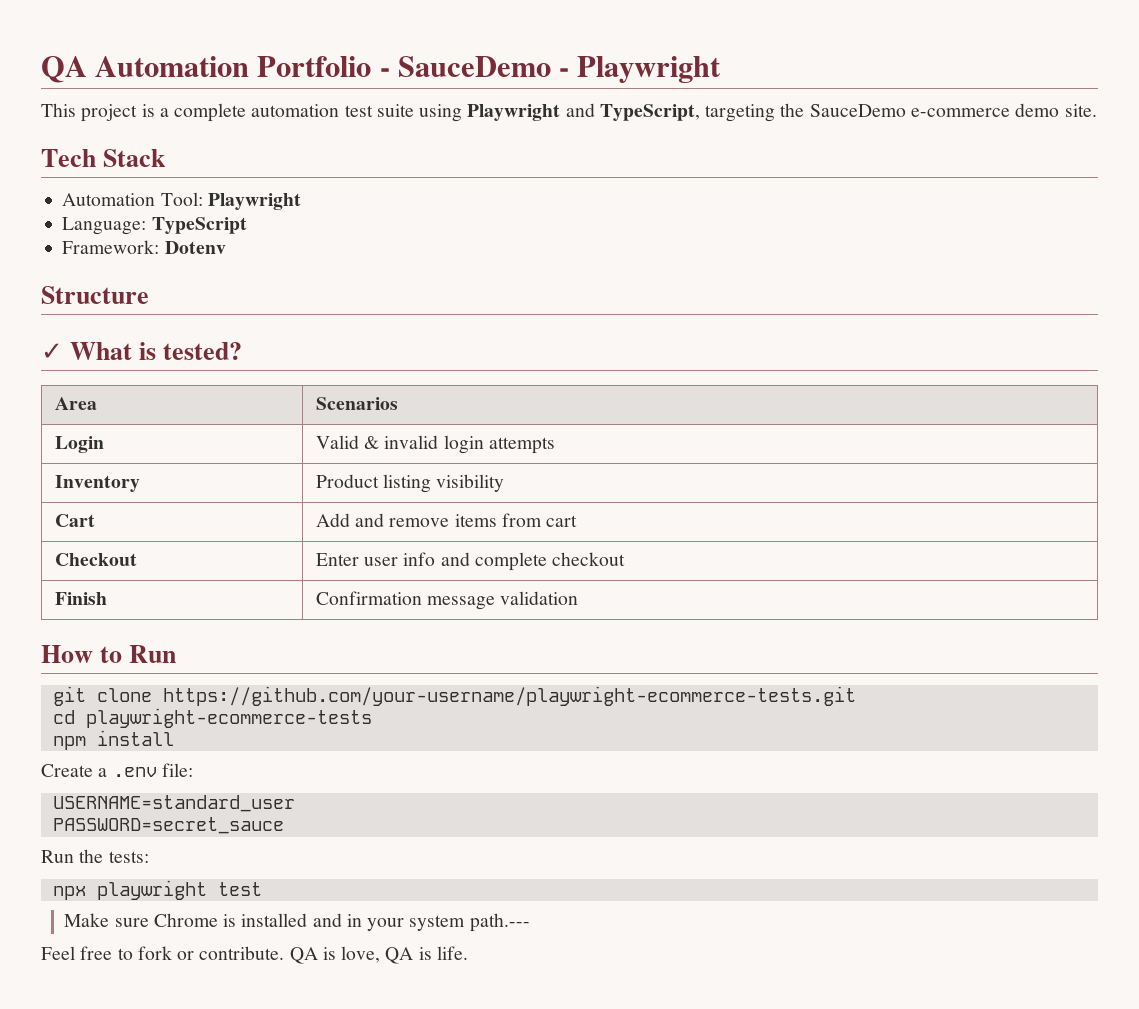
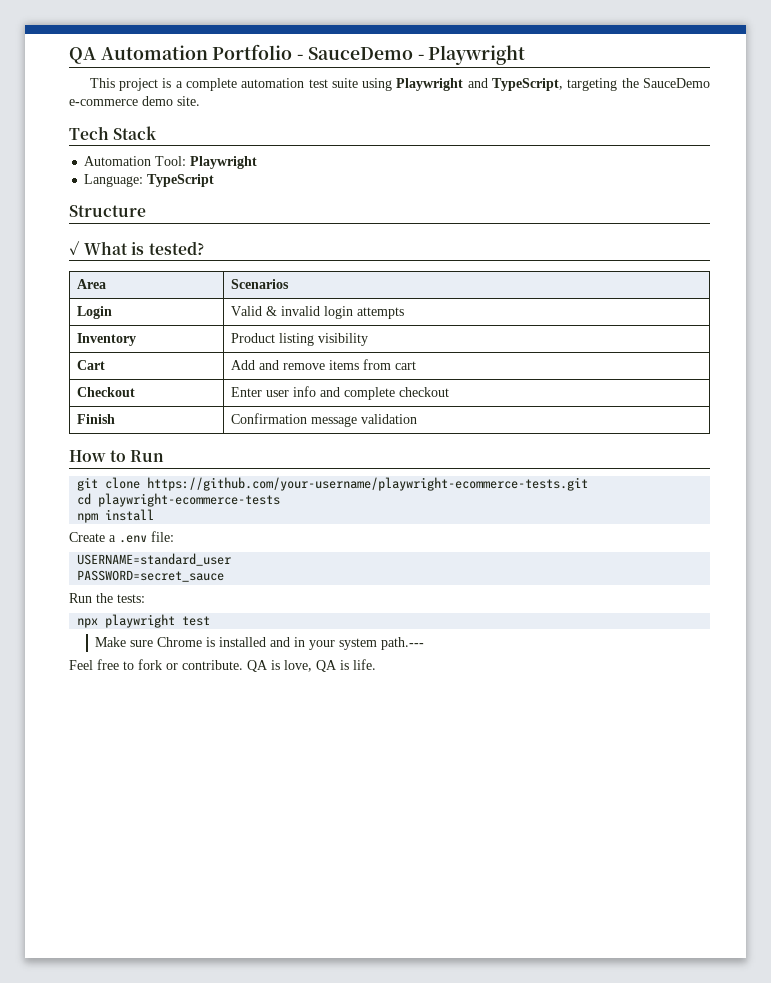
- Framework: Dotenv

